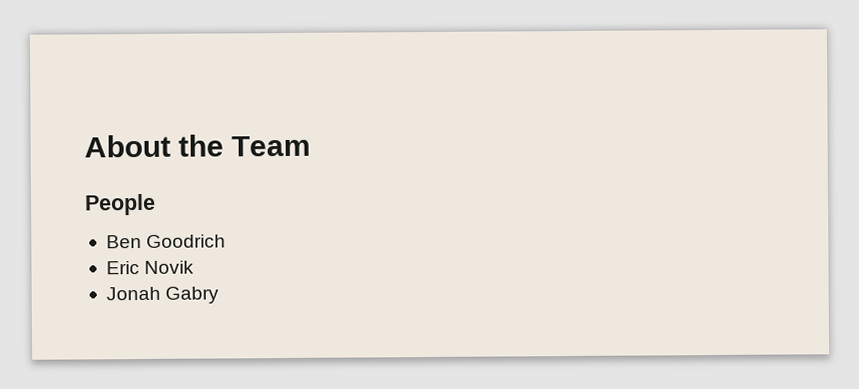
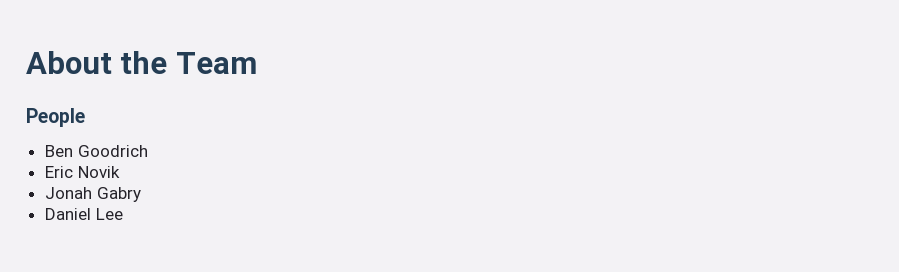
+ Daniel Lee

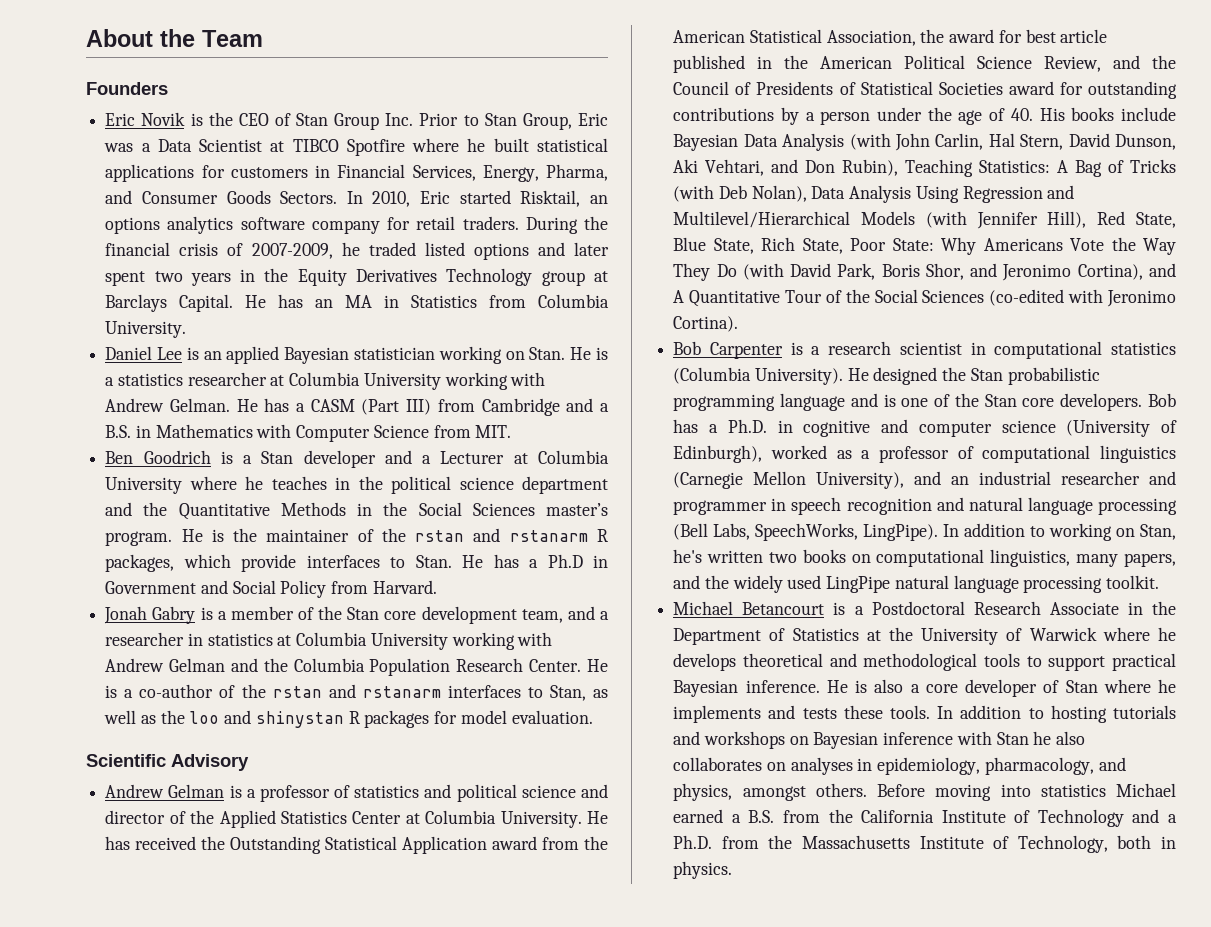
- People
- Ben Goodrich
- Eric Novik
- Jonah Gabry
- Daniel Lee
+ Founders
+ Eric Novik is the CEO of Stan Group Inc. Prior to Stan Group, Eric was a Data Scientist at TIBCO Spotfire where he built statistical applications for customers in Financial Services, Energy, Pharma, and Consumer Goods Sectors. In 2010, Eric started Risktail, an options analytics software company for retail traders. During the financial crisis of 2007-2009, he traded listed options and later spent two years in the Equity Derivatives Technology group at Barclays Capital. He has an MA in Statistics from Columbia University.
+ Daniel Lee is an applied Bayesian statistician working on Stan. He is a statistics researcher at Columbia University working with Andrew Gelman. He has a CASM (Part III) from Cambridge and a B.S. in Mathematics with Computer Science from MIT.
+ Ben Goodrich is a Stan developer and a Lecturer at Columbia University where he teaches in the political science department and the Quantitative Methods in the Social Sciences master’s program. He is the maintainer of the rstan and rstanarm R packages, which provide interfaces to Stan. He has a Ph.D in Government and Social Policy from Harvard.
+ Jonah Gabry is a member of the Stan core development team, and a researcher in statistics at Columbia University working with Andrew Gelman and the Columbia Population Research Center. He is a co-author of the rstan and rstanarm interfaces to Stan, as well as the loo and shinystan R packages for model evaluation.
+ Scientific Advisory
+ Andrew Gelman is a professor of statistics and political science and director of the Applied Statistics Center at Columbia University. He has received the Outstanding Statistical Application award from the American Statistical Association, the award for best article published in the American Political Science Review, and the Council of Presidents of Statistical Societies award for outstanding contributions by a person under the age of 40. His books include Bayesian Data Analysis (with John Carlin, Hal Stern, David Dunson, Aki Vehtari, and Don Rubin), Teaching Statistics: A Bag of Tricks (with Deb Nolan), Data Analysis Using Regression and Multilevel/Hierarchical Models (with Jennifer Hill), Red State, Blue State, Rich State, Poor State: Why Americans Vote the Way They Do (with David Park, Boris Shor, and Jeronimo Cortina), and A Quantitative Tour of the Social Sciences (co-edited with Jeronimo Cortina).
+ Bob Carpenter is a research scientist in computational statistics (Columbia University). He designed the Stan probabilistic programming language and is one of the Stan core developers. Bob has a Ph.D. in cognitive and computer science (University of Edinburgh), worked as a professor of computational linguistics (Carnegie Mellon University), and an industrial researcher and programmer in speech recognition and natural language processing (Bell Labs, SpeechWorks, LingPipe). In addition to working on Stan, he's written two books on computational linguistics, many papers, and the widely used LingPipe natural language processing toolkit.
+ Michael Betancourt is a Postdoctoral Research Associate in the Department of Statistics at the University of Warwick where he develops theoretical and methodological tools to support practical Bayesian inference. He is also a core developer of Stan where he implements and tests these tools. In addition to hosting tutorials and workshops on Bayesian inference with Stan he also collaborates on analyses in epidemiology, pharmacology, and physics, amongst others. Before moving into statistics Michael earned a B.S. from the California Institute of Technology and a Ph.D. from the Massachusetts Institute of Technology, both in physics.

